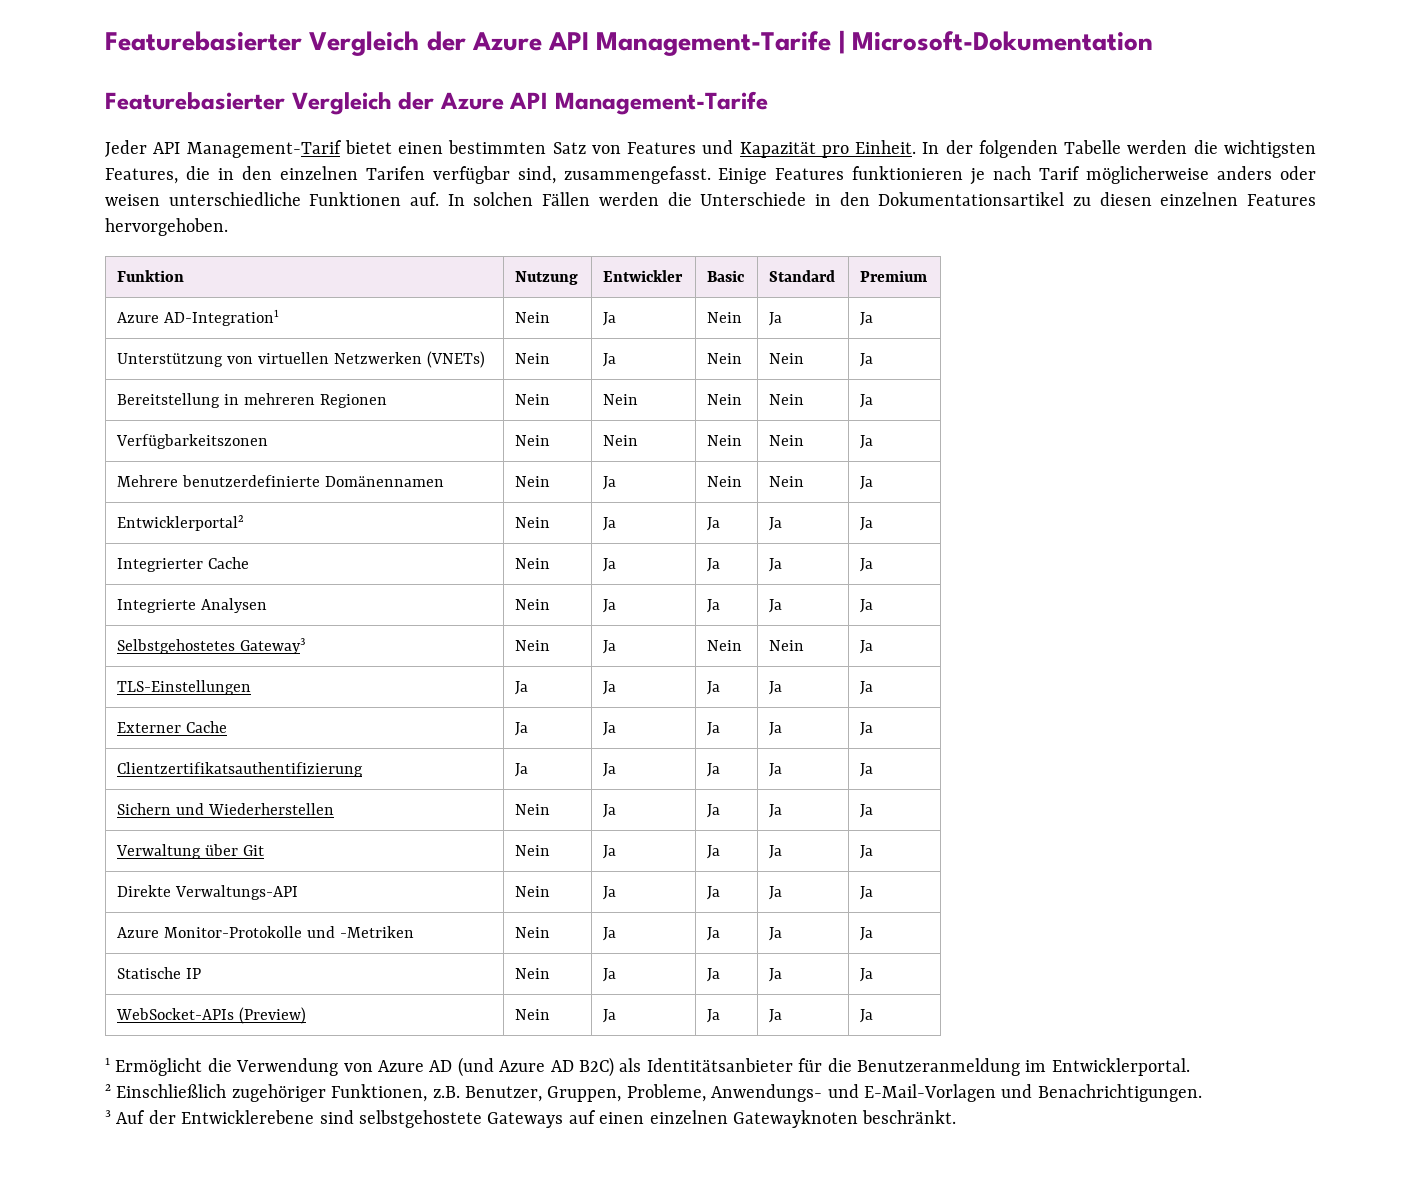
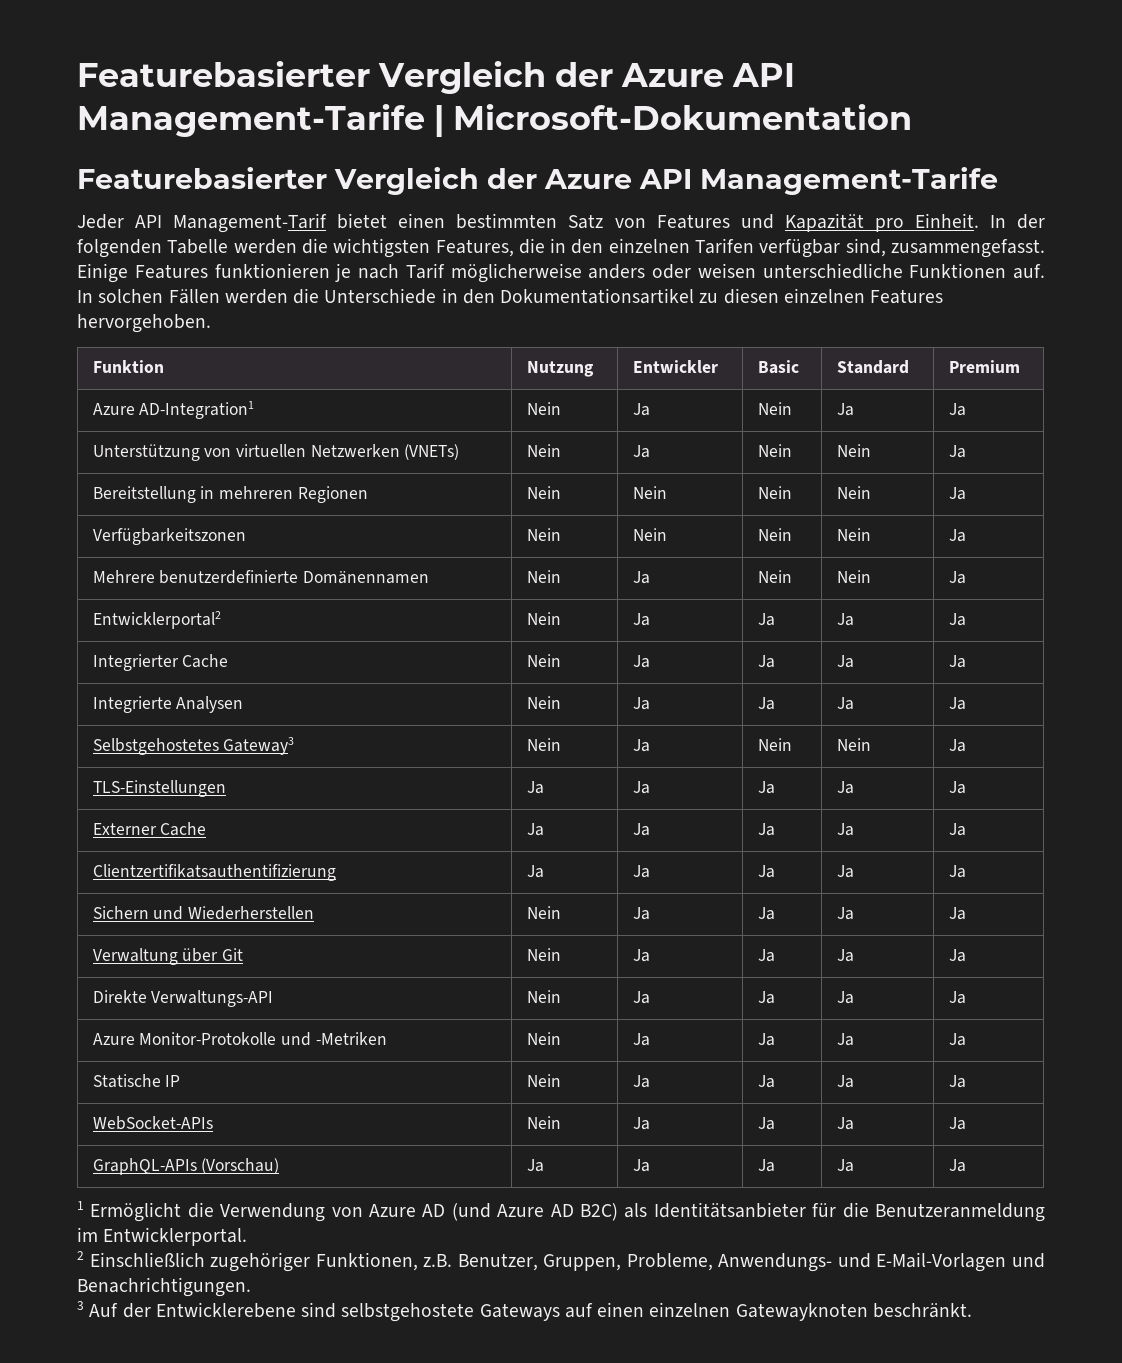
- WebSocket-APIs (Preview) | Nein | Ja | Ja | Ja | Ja
+ WebSocket-APIs | Nein | Ja | Ja | Ja | Ja
+ GraphQL-APIs (Vorschau) | Ja | Ja | Ja | Ja | Ja

